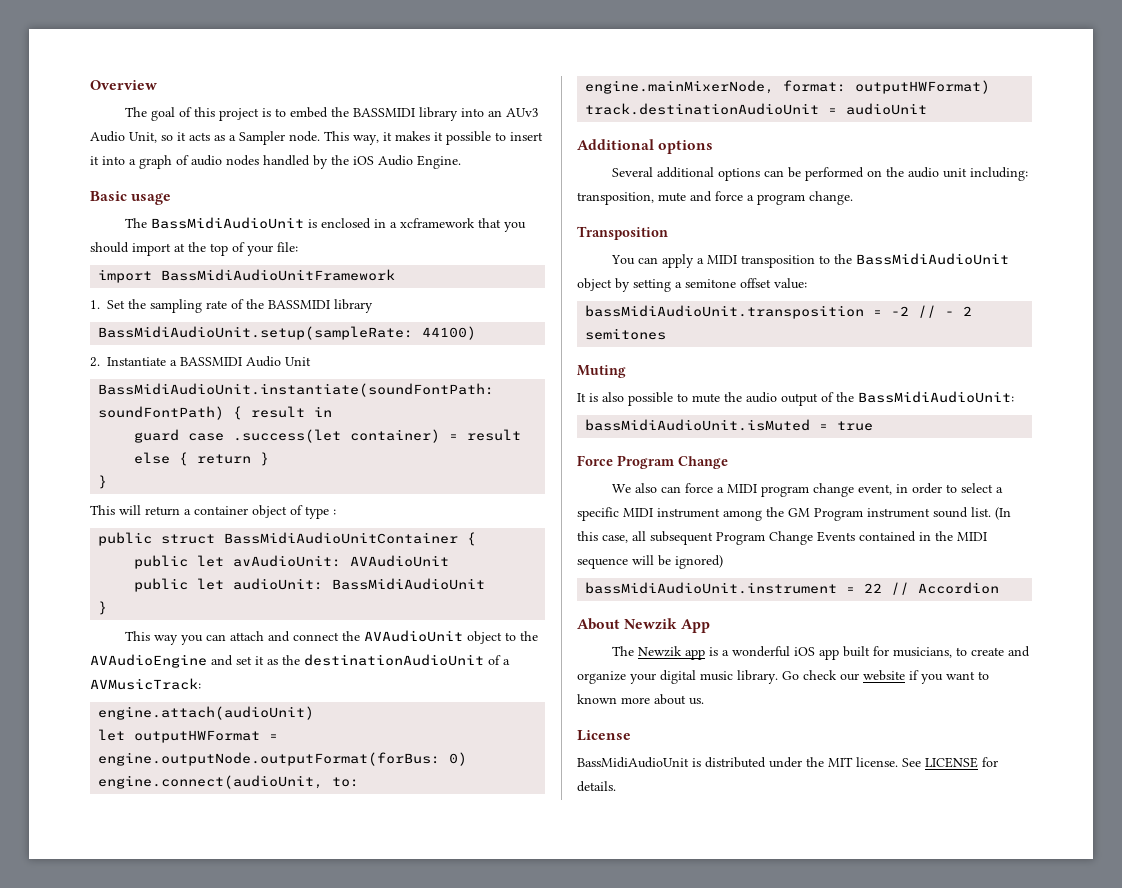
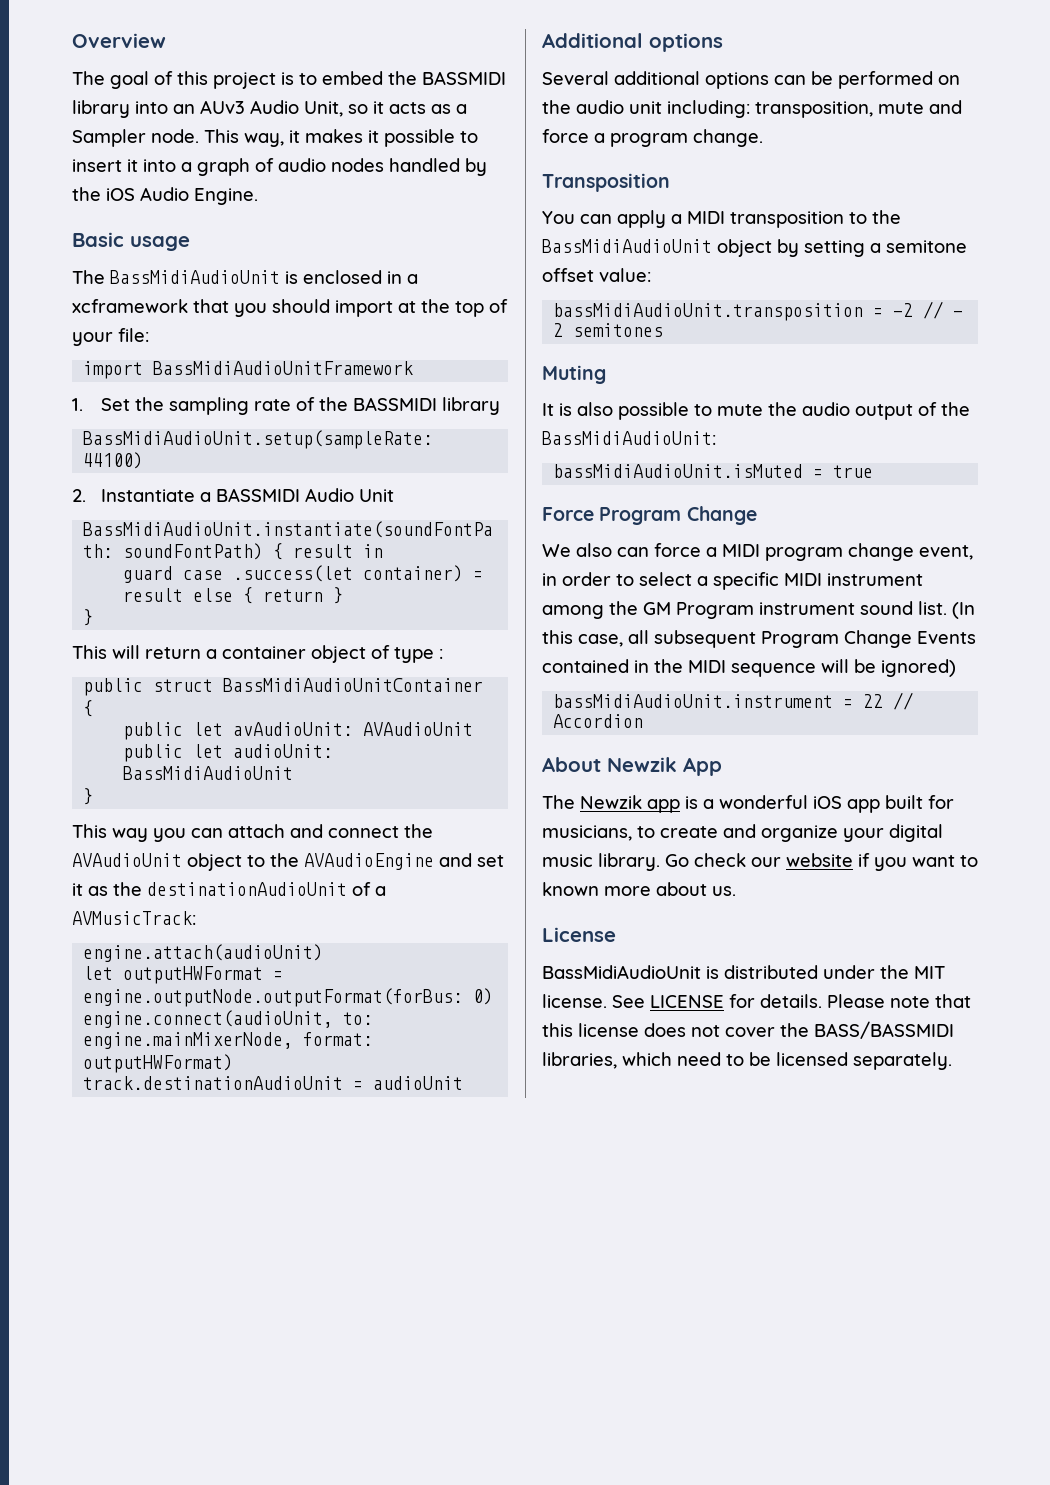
+ Please note that this license does not cover the BASS/BASSMIDI libraries, which need to be licensed separately.

